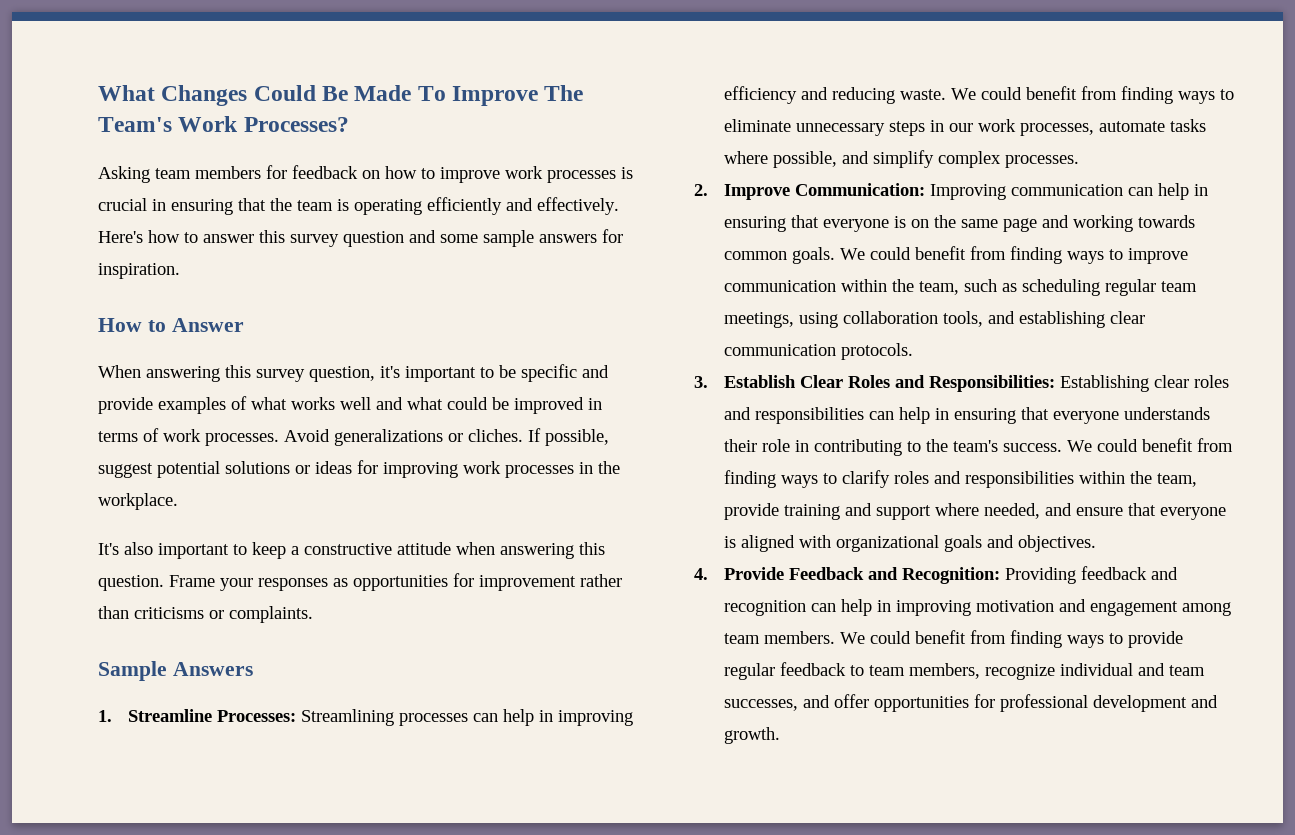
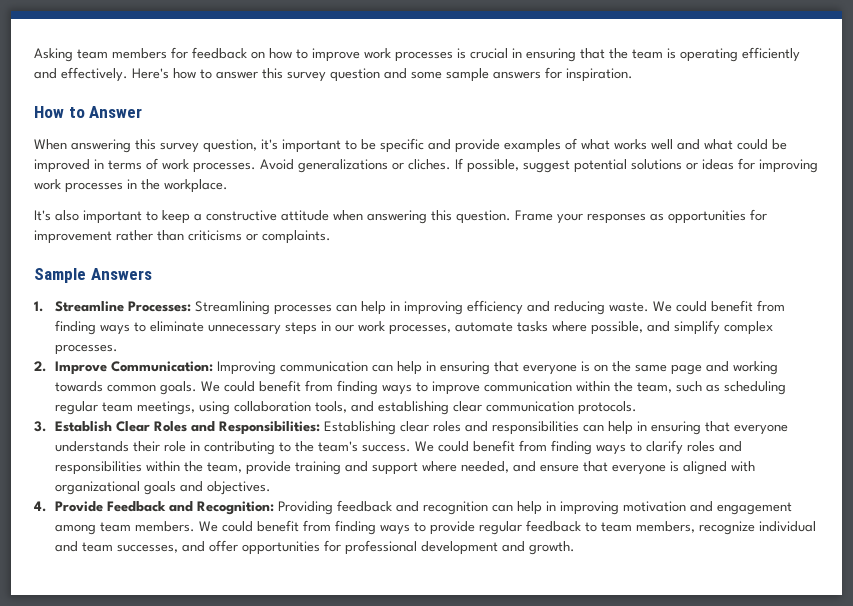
- What Changes Could Be Made To Improve The Team's Work Processes?

